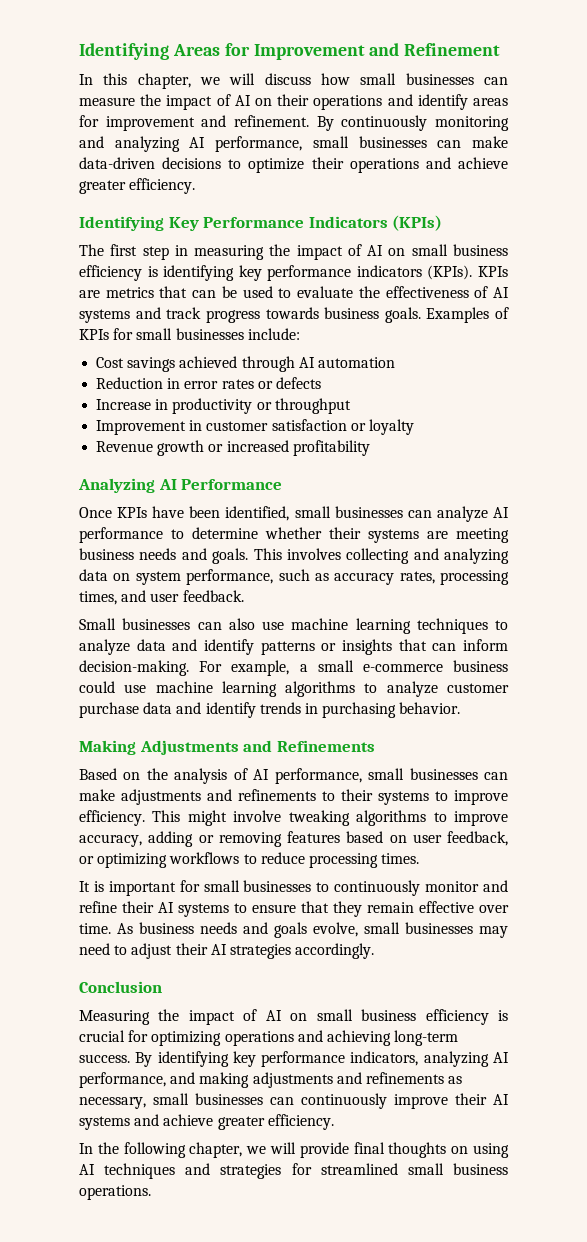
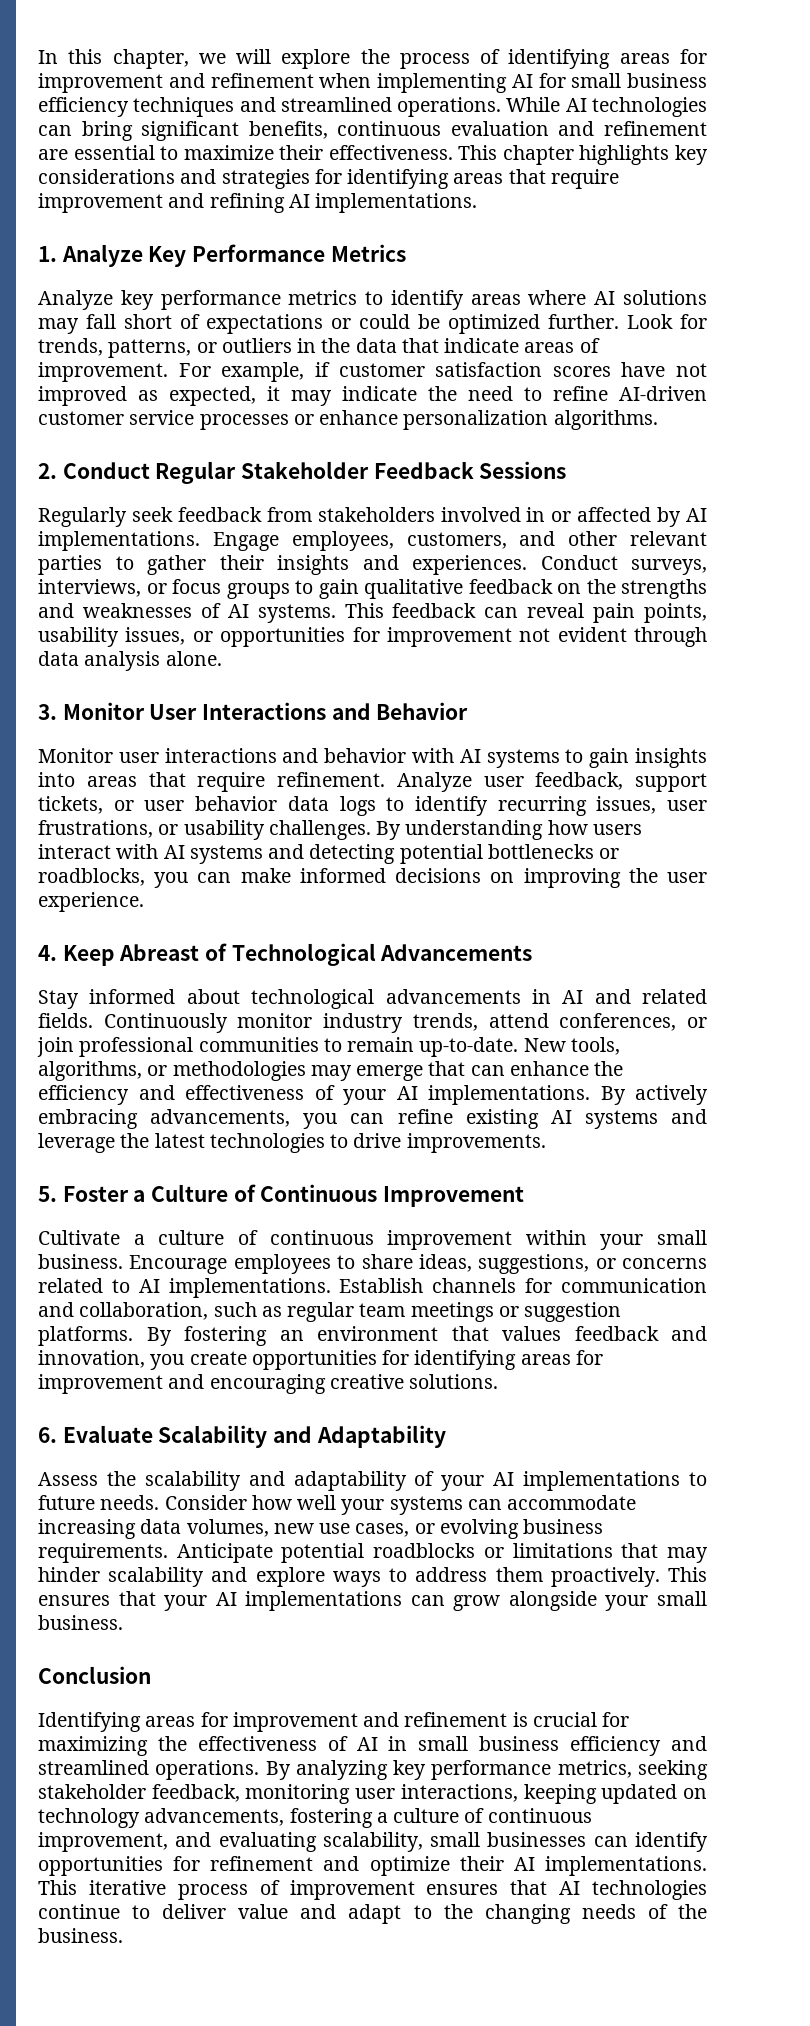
- Identifying Areas for Improvement and Refinement
- In this chapter, we will discuss how small businesses can measure the impact of AI on their operations and identify areas for improvement and refinement. By continuously monitoring and analyzing AI performance, small businesses can make data-driven decisions to optimize their operations and achieve greater efficiency.
- Identifying Key Performance Indicators (KPIs)
- The first step in measuring the impact of AI on small business efficiency is identifying key performance indicators (KPIs). KPIs are metrics that can be used to evaluate the effectiveness of AI systems and track progress towards business goals. Examples of KPIs for small businesses include:
- Cost savings achieved through AI automation
- Reduction in error rates or defects
- Increase in productivity or throughput
- Improvement in customer satisfaction or loyalty
- Revenue growth or increased profitability
- Analyzing AI Performance
- Once KPIs have been identified, small businesses can analyze AI performance to determine whether their systems are meeting business needs and goals. This involves collecting and analyzing data on system performance, such as accuracy rates, processing times, and user feedback.
- Small businesses can also use machine learning techniques to analyze data and identify patterns or insights that can inform decision-making. For example, a small e-commerce business could use machine learning algorithms to analyze customer purchase data and identify trends in purchasing behavior.
- Making Adjustments and Refinements
- Based on the analysis of AI performance, small businesses can make adjustments and refinements to their systems to improve efficiency. This might involve tweaking algorithms to improve accuracy, adding or removing features based on user feedback, or optimizing workflows to reduce processing times.
- It is important for small businesses to continuously monitor and refine their AI systems to ensure that they remain effective over time. As business needs and goals evolve, small businesses may need to adjust their AI strategies accordingly.
+ In this chapter, we will explore the process of identifying areas for improvement and refinement when implementing AI for small business efficiency techniques and streamlined operations. While AI technologies can bring significant benefits, continuous evaluation and refinement are essential to maximize their effectiveness. This chapter highlights key considerations and strategies for identifying areas that require improvement and refining AI implementations.
+ 1. Analyze Key Performance Metrics
+ Analyze key performance metrics to identify areas where AI solutions may fall short of expectations or could be optimized further. Look for trends, patterns, or outliers in the data that indicate areas of improvement. For example, if customer satisfaction scores have not improved as expected, it may indicate the need to refine AI-driven customer service processes or enhance personalization algorithms.
+ 2. Conduct Regular Stakeholder Feedback Sessions
+ Regularly seek feedback from stakeholders involved in or affected by AI implementations. Engage employees, customers, and other relevant parties to gather their insights and experiences. Conduct surveys, interviews, or focus groups to gain qualitative feedback on the strengths and weaknesses of AI systems. This feedback can reveal pain points, usability issues, or opportunities for improvement not evident through data analysis alone.
+ 3. Monitor User Interactions and Behavior
+ Monitor user interactions and behavior with AI systems to gain insights into areas that require refinement. Analyze user feedback, support tickets, or user behavior data logs to identify recurring issues, user frustrations, or usability challenges. By understanding how users interact with AI systems and detecting potential bottlenecks or roadblocks, you can make informed decisions on improving the user experience.
+ 4. Keep Abreast of Technological Advancements
+ Stay informed about technological advancements in AI and related fields. Continuously monitor industry trends, attend conferences, or join professional communities to remain up-to-date. New tools, algorithms, or methodologies may emerge that can enhance the efficiency and effectiveness of your AI implementations. By actively embracing advancements, you can refine existing AI systems and leverage the latest technologies to drive improvements.
+ 5. Foster a Culture of Continuous Improvement
+ Cultivate a culture of continuous improvement within your small business. Encourage employees to share ideas, suggestions, or concerns related to AI implementations. Establish channels for communication and collaboration, such as regular team meetings or suggestion platforms. By fostering an environment that values feedback and innovation, you create opportunities for identifying areas for improvement and encouraging creative solutions.
+ 6. Evaluate Scalability and Adaptability
+ Assess the scalability and adaptability of your AI implementations to future needs. Consider how well your systems can accommodate increasing data volumes, new use cases, or evolving business requirements. Anticipate potential roadblocks or limitations that may hinder scalability and explore ways to address them proactively. This ensures that your AI implementations can grow alongside your small business.
  Conclusion
- Measuring the impact of AI on small business efficiency is crucial for optimizing operations and achieving long-term success. By identifying key performance indicators, analyzing AI performance, and making adjustments and refinements as necessary, small businesses can continuously improve their AI systems and achieve greater efficiency.
- In the following chapter, we will provide final thoughts on using AI techniques and strategies for streamlined small business operations.
+ Identifying areas for improvement and refinement is crucial for maximizing the effectiveness of AI in small business efficiency and streamlined operations. By analyzing key performance metrics, seeking stakeholder feedback, monitoring user interactions, keeping updated on technology advancements, fostering a culture of continuous improvement, and evaluating scalability, small businesses can identify opportunities for refinement and optimize their AI implementations. This iterative process of improvement ensures that AI technologies continue to deliver value and adapt to the changing needs of the business.

